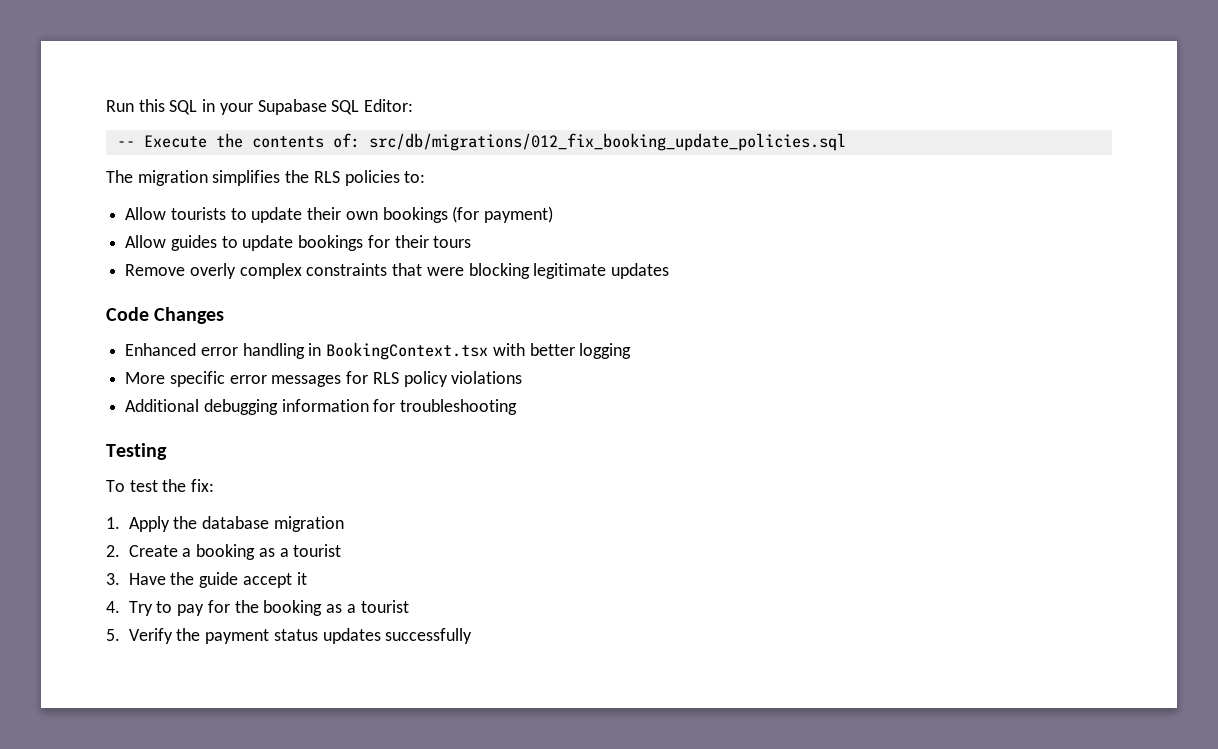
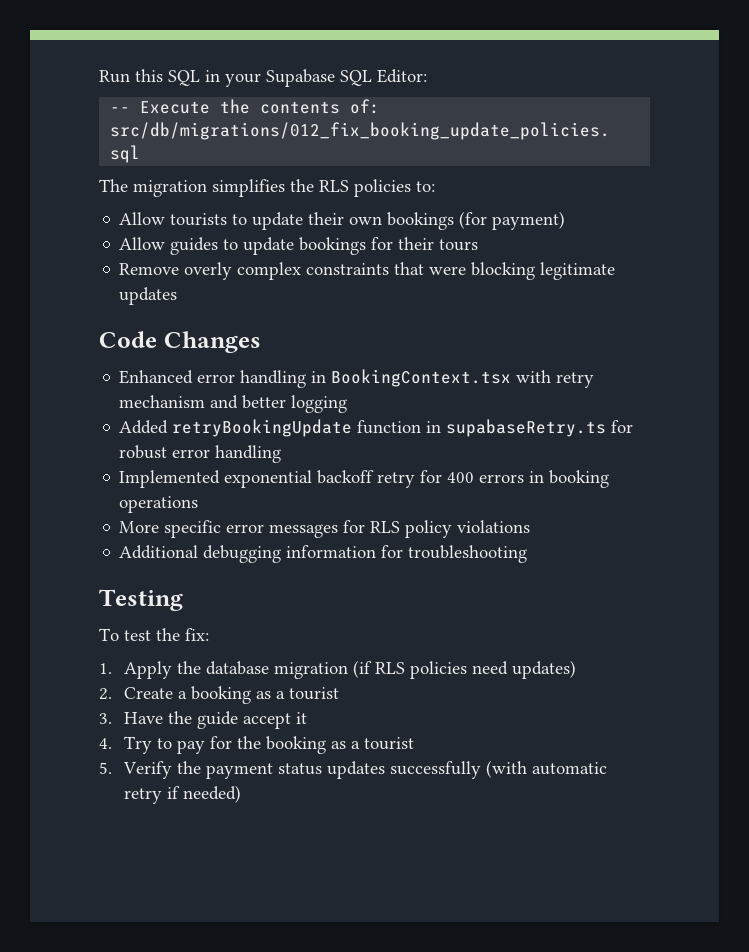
- Enhanced error handling in BookingContext.tsx with better logging
+ Enhanced error handling in BookingContext.tsx with retry mechanism and better logging
+ Added retryBookingUpdate function in supabaseRetry.ts for robust error handling
+ Implemented exponential backoff retry for 400 errors in booking operations
- 1. Apply the database migration
+ 1. Apply the database migration (if RLS policies need updates)
- 5. Verify the payment status updates successfully
+ 5. Verify the payment status updates successfully (with automatic retry if needed)

